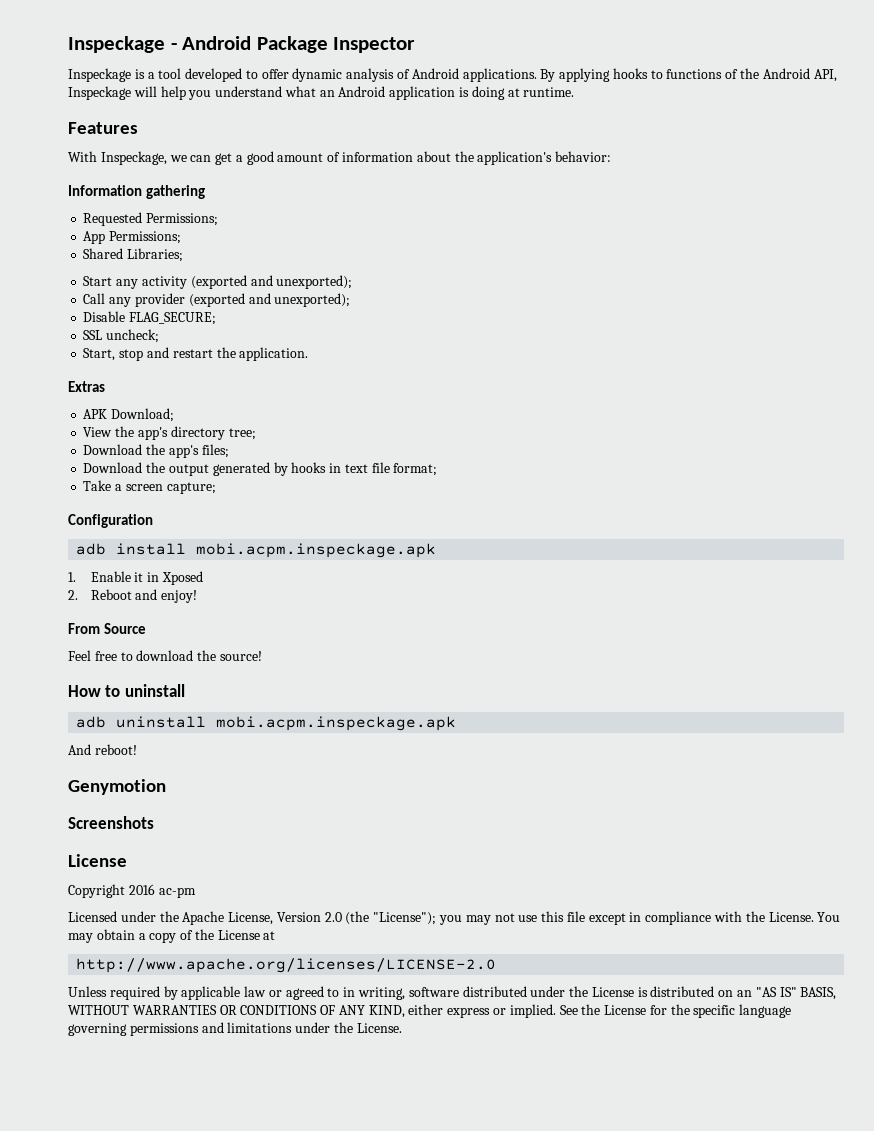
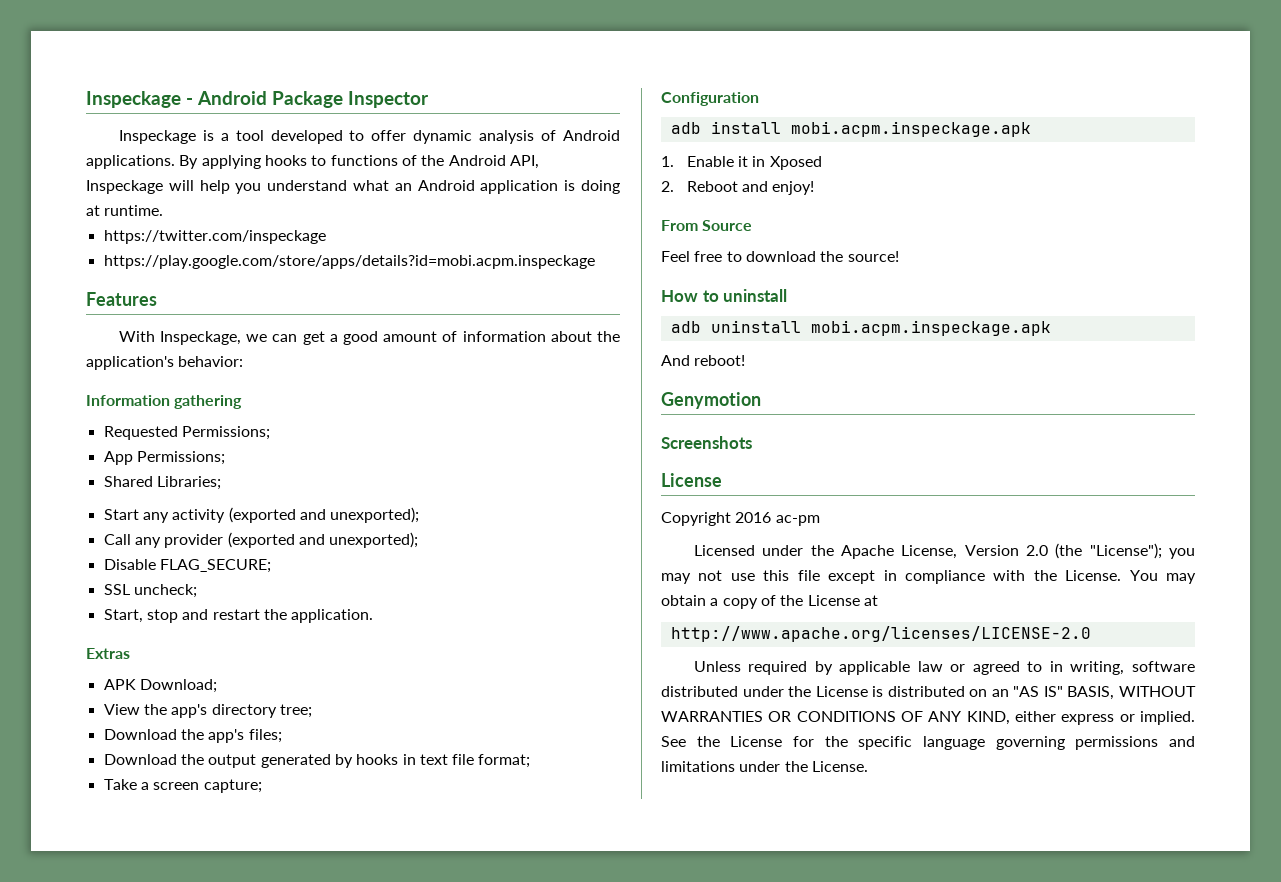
+ https://twitter.com/inspeckage
+ https://play.google.com/store/apps/details?id=mobi.acpm.inspeckage

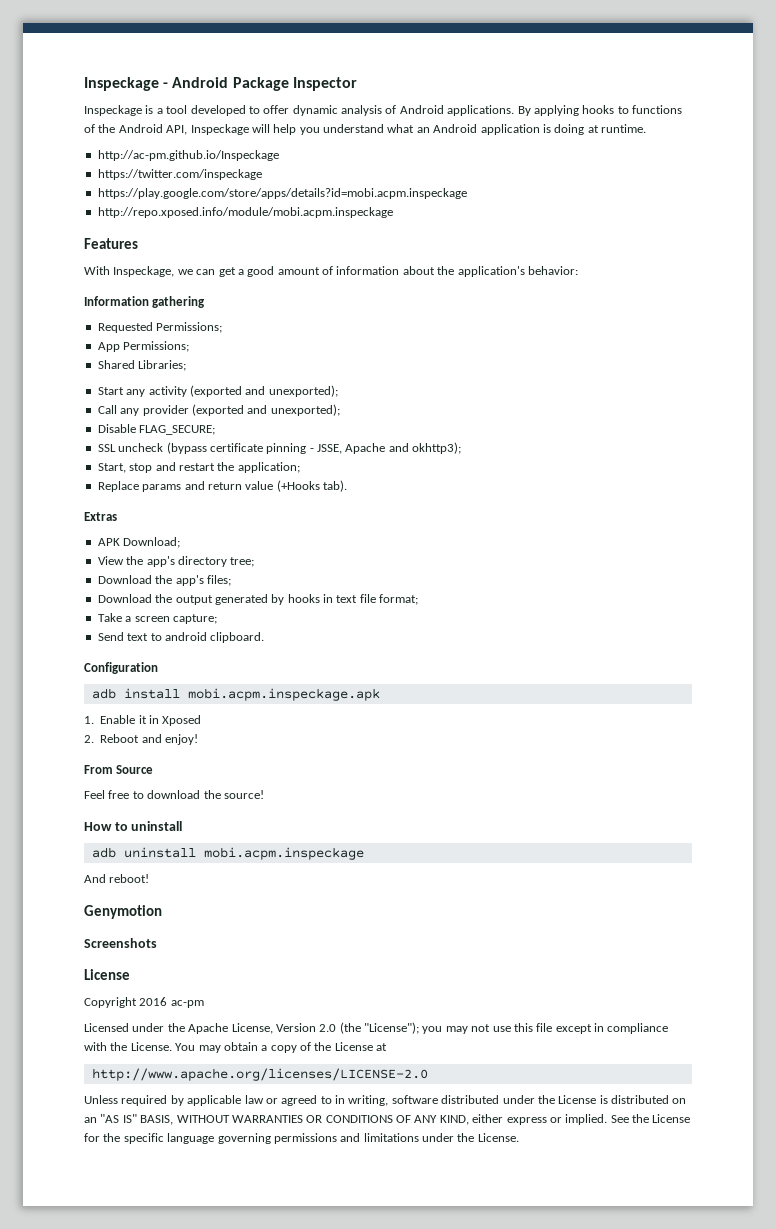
+ http://ac-pm.github.io/Inspeckage
+ http://repo.xposed.info/module/mobi.acpm.inspeckage
- SSL uncheck;
+ SSL uncheck (bypass certificate pinning - JSSE, Apache and okhttp3);
- Start, stop and restart the application.
+ Start, stop and restart the application;
+ Replace params and return value (+Hooks tab).
+ Send text to android clipboard.
- adb uninstall mobi.acpm.inspeckage.apk
+ adb uninstall mobi.acpm.inspeckage

